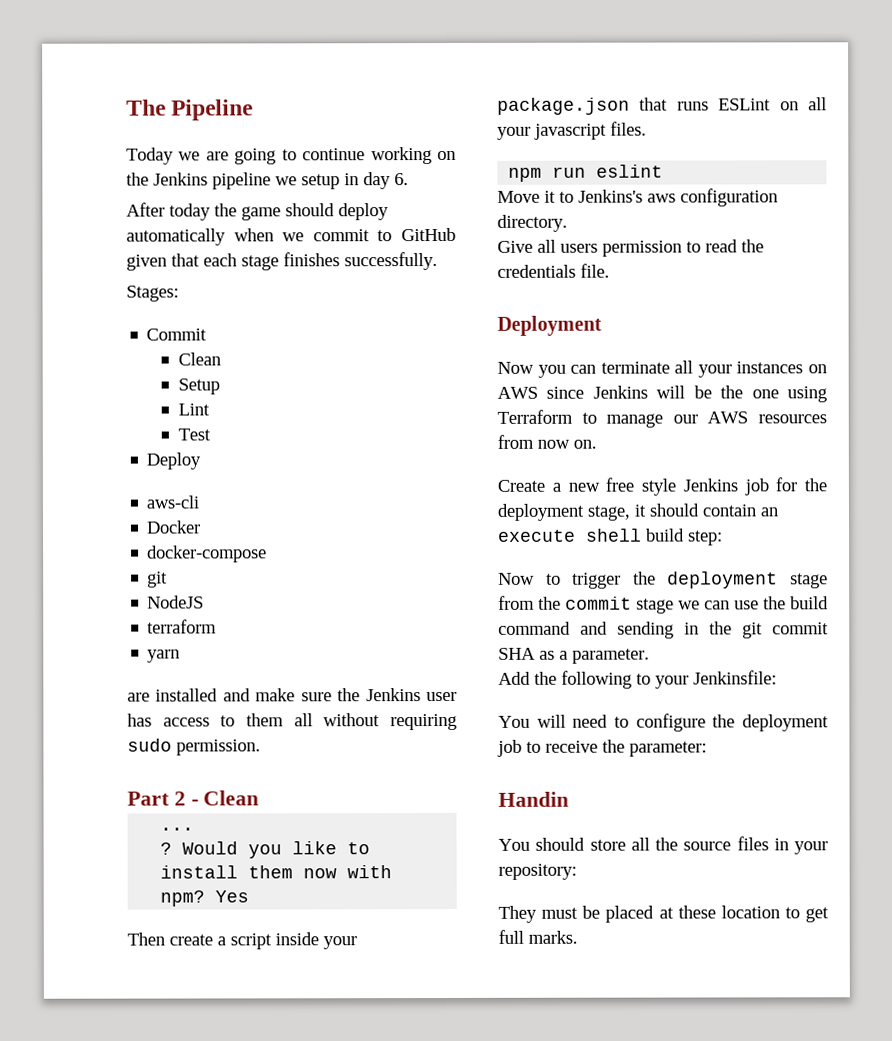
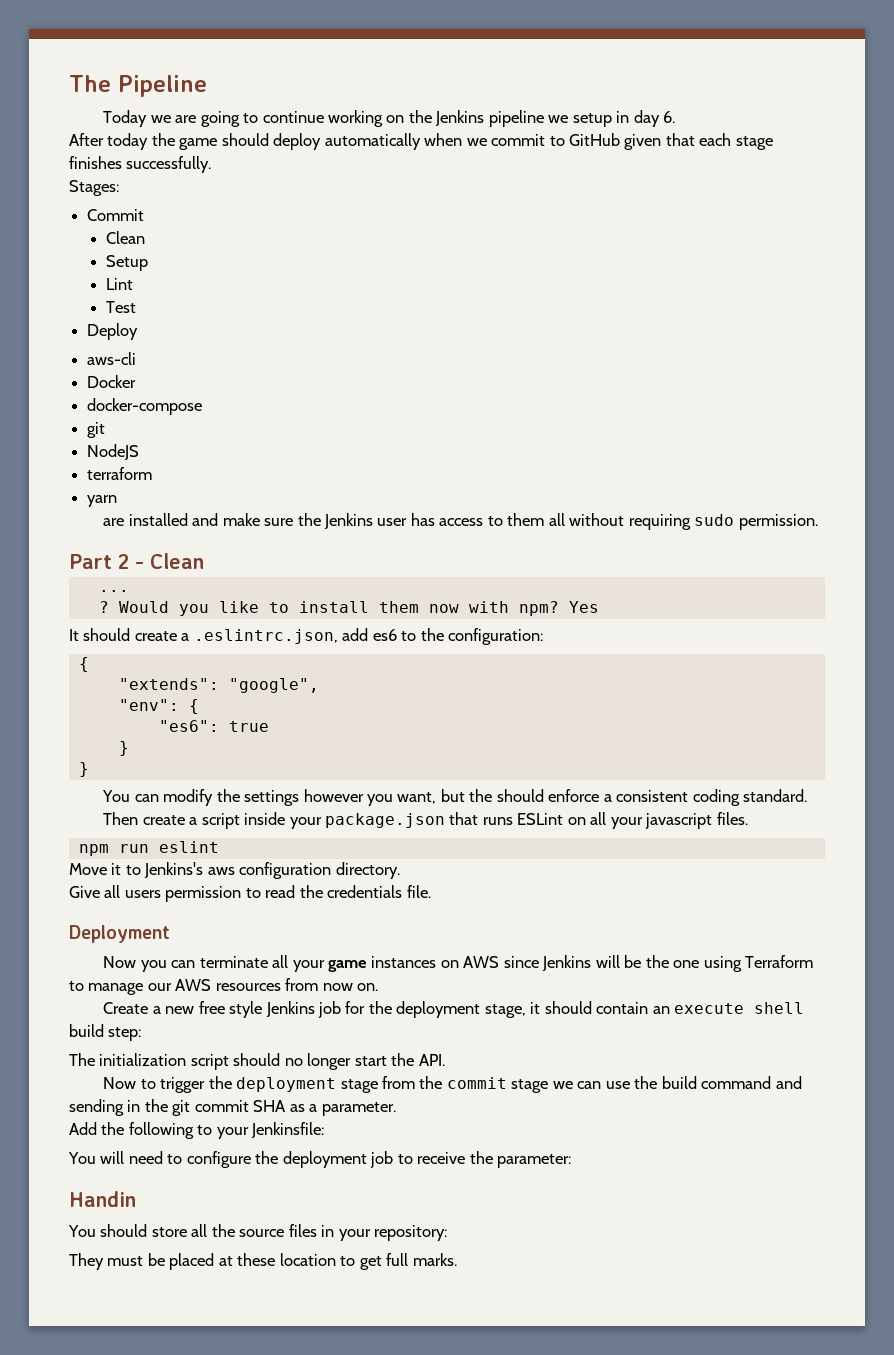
+ It should create a .eslintrc.json, add es6 to the configuration:
+ {
+ "extends": "google",
+ "env": {
+ "es6": true
+ }
+ }
+ You can modify the settings however you want, but the should enforce a consistent coding standard.
- Now you can terminate all your instances on AWS since Jenkins will be the one using Terraform to manage our AWS resources from now on.
+ Now you can terminate all your game instances on AWS since Jenkins will be the one using Terraform to manage our AWS resources from now on.
+ The initialization script should no longer start the API.

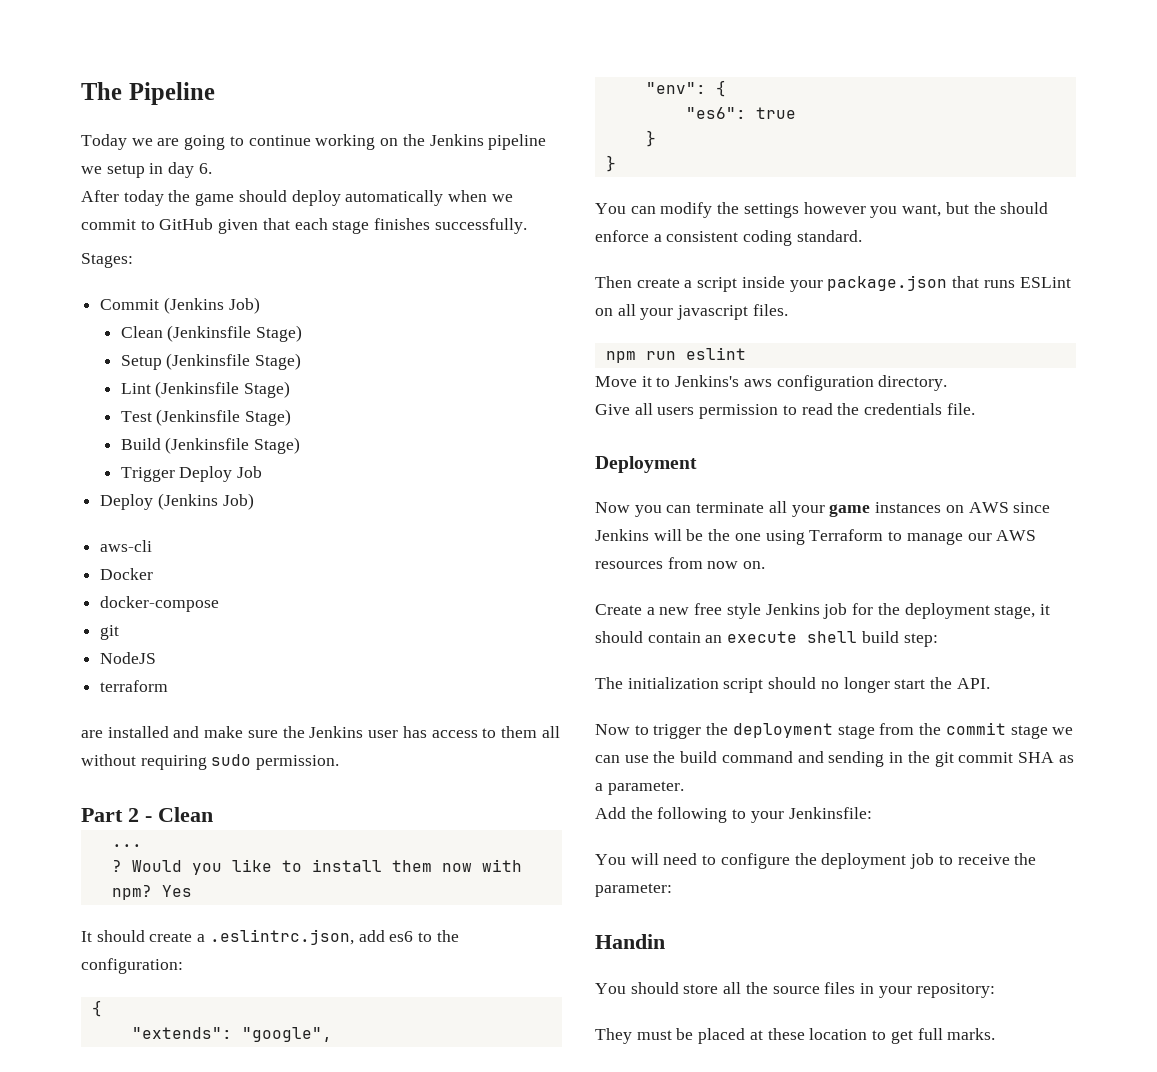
- Commit
- Clean
+ Commit (Jenkins Job)
+ Clean (Jenkinsfile Stage)
- Setup
+ Setup (Jenkinsfile Stage)
- Lint
+ Lint (Jenkinsfile Stage)
- Test
- Deploy
+ Test (Jenkinsfile Stage)
+ Build (Jenkinsfile Stage)
+ Trigger Deploy Job
+ Deploy (Jenkins Job)
- yarn

